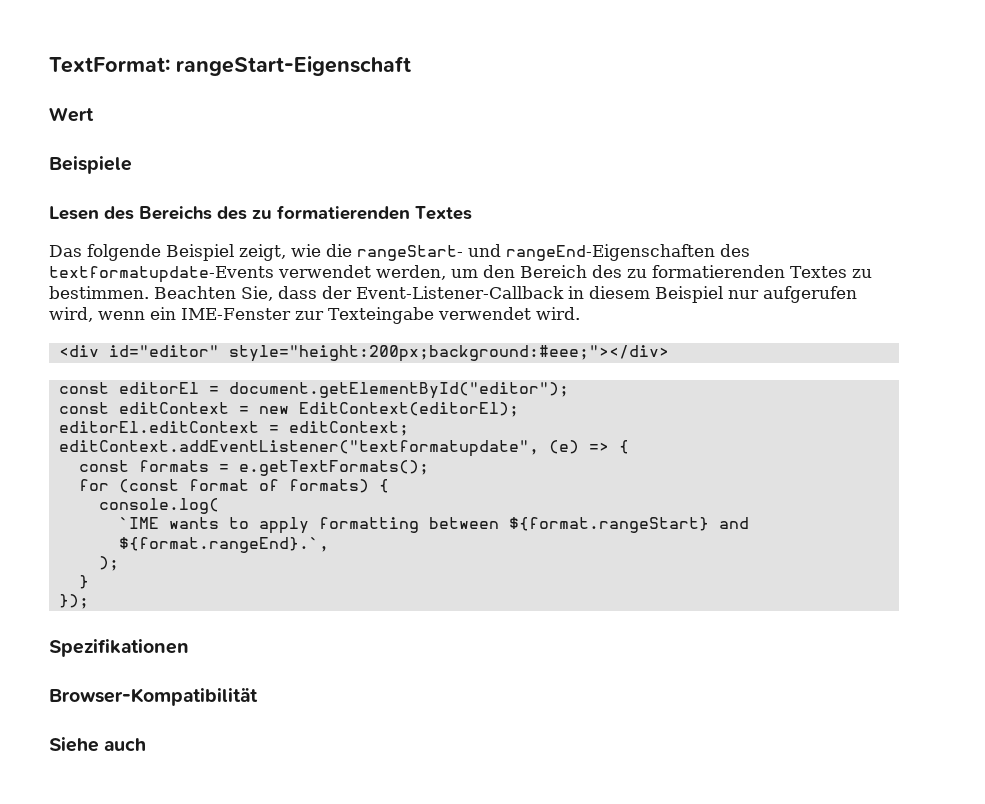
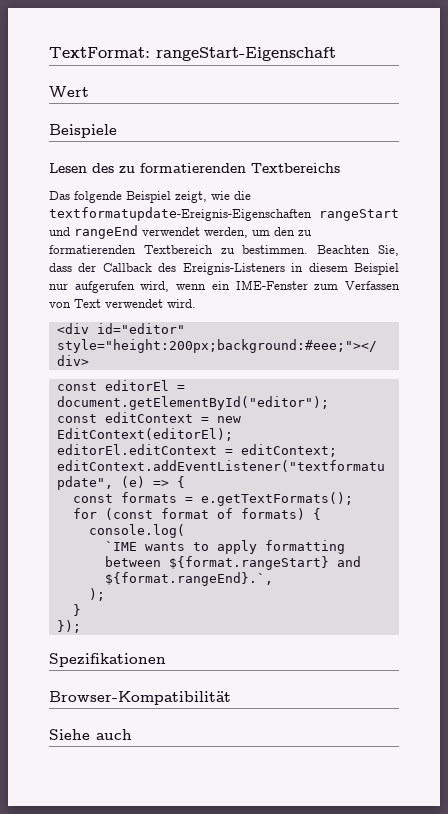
- Lesen des Bereichs des zu formatierenden Textes
+ Lesen des zu formatierenden Textbereichs
- Das folgende Beispiel zeigt, wie die rangeStart- und rangeEnd-Eigenschaften des textformatupdate-Events verwendet werden, um den Bereich des zu formatierenden Textes zu bestimmen.
+ Das folgende Beispiel zeigt, wie die textformatupdate-Ereignis-Eigenschaften rangeStart und rangeEnd verwendet werden, um den zu formatierenden Textbereich zu bestimmen.
- Beachten Sie, dass der Event-Listener-Callback in diesem Beispiel nur aufgerufen wird, wenn ein IME-Fenster zur Texteingabe verwendet wird.
+ Beachten Sie, dass der Callback des Ereignis-Listeners in diesem Beispiel nur aufgerufen wird, wenn ein IME-Fenster zum Verfassen von Text verwendet wird.

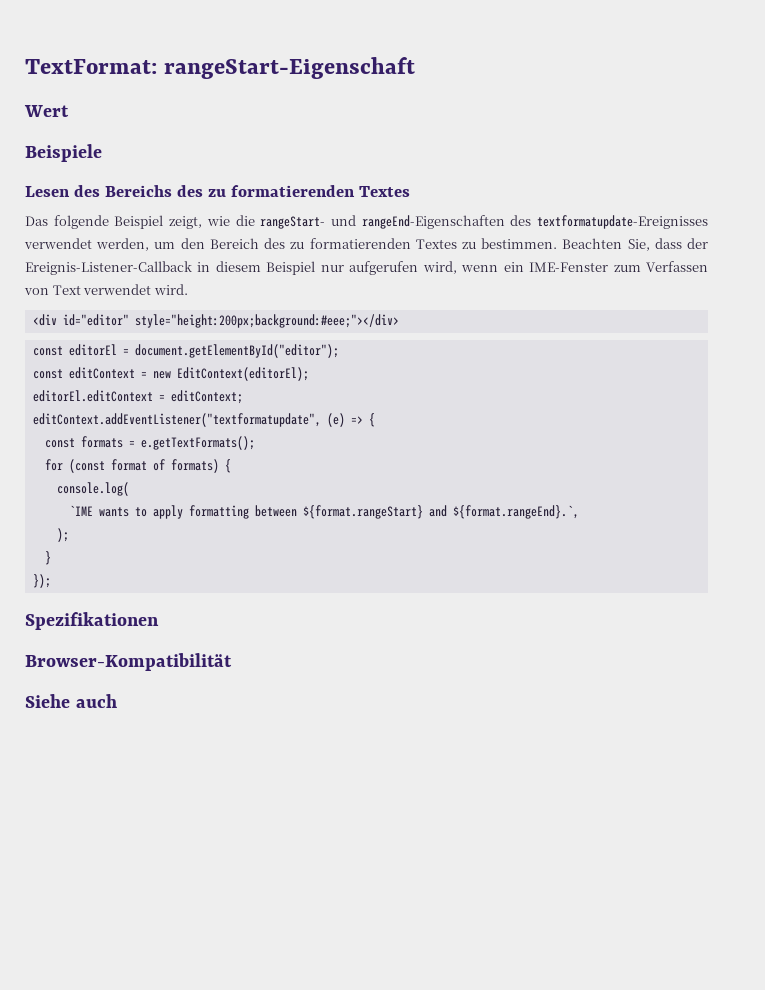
- Lesen des zu formatierenden Textbereichs
+ Lesen des Bereichs des zu formatierenden Textes
- Das folgende Beispiel zeigt, wie die textformatupdate-Ereignis-Eigenschaften rangeStart und rangeEnd verwendet werden, um den zu formatierenden Textbereich zu bestimmen.
+ Das folgende Beispiel zeigt, wie die rangeStart- und rangeEnd-Eigenschaften des textformatupdate-Ereignisses verwendet werden, um den Bereich des zu formatierenden Textes zu bestimmen.
- Beachten Sie, dass der Callback des Ereignis-Listeners in diesem Beispiel nur aufgerufen wird, wenn ein IME-Fenster zum Verfassen von Text verwendet wird.
+ Beachten Sie, dass der Ereignis-Listener-Callback in diesem Beispiel nur aufgerufen wird, wenn ein IME-Fenster zum Verfassen von Text verwendet wird.

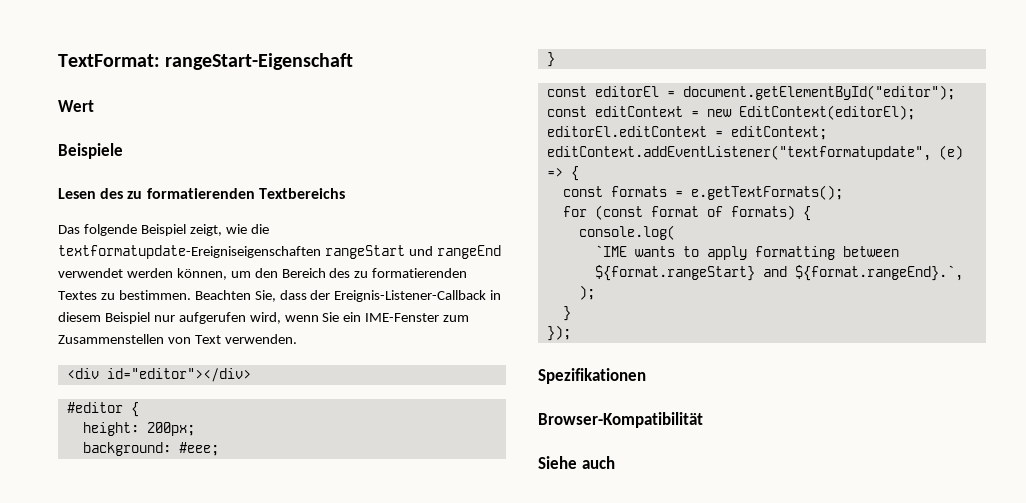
- Lesen des Bereichs des zu formatierenden Textes
+ Lesen des zu formatierenden Textbereichs
- Das folgende Beispiel zeigt, wie die rangeStart- und rangeEnd-Eigenschaften des textformatupdate-Ereignisses verwendet werden, um den Bereich des zu formatierenden Textes zu bestimmen.
+ Das folgende Beispiel zeigt, wie die textformatupdate-Ereigniseigenschaften rangeStart und rangeEnd verwendet werden können, um den Bereich des zu formatierenden Textes zu bestimmen.
- Beachten Sie, dass der Ereignis-Listener-Callback in diesem Beispiel nur aufgerufen wird, wenn ein IME-Fenster zum Verfassen von Text verwendet wird.
+ Beachten Sie, dass der Ereignis-Listener-Callback in diesem Beispiel nur aufgerufen wird, wenn Sie ein IME-Fenster zum Zusammenstellen von Text verwenden.
- <div id="editor" style="height:200px;background:#eee;"></div>
+ <div id="editor"></div>
+ #editor {
+ height: 200px;
+ background: #eee;
+ }

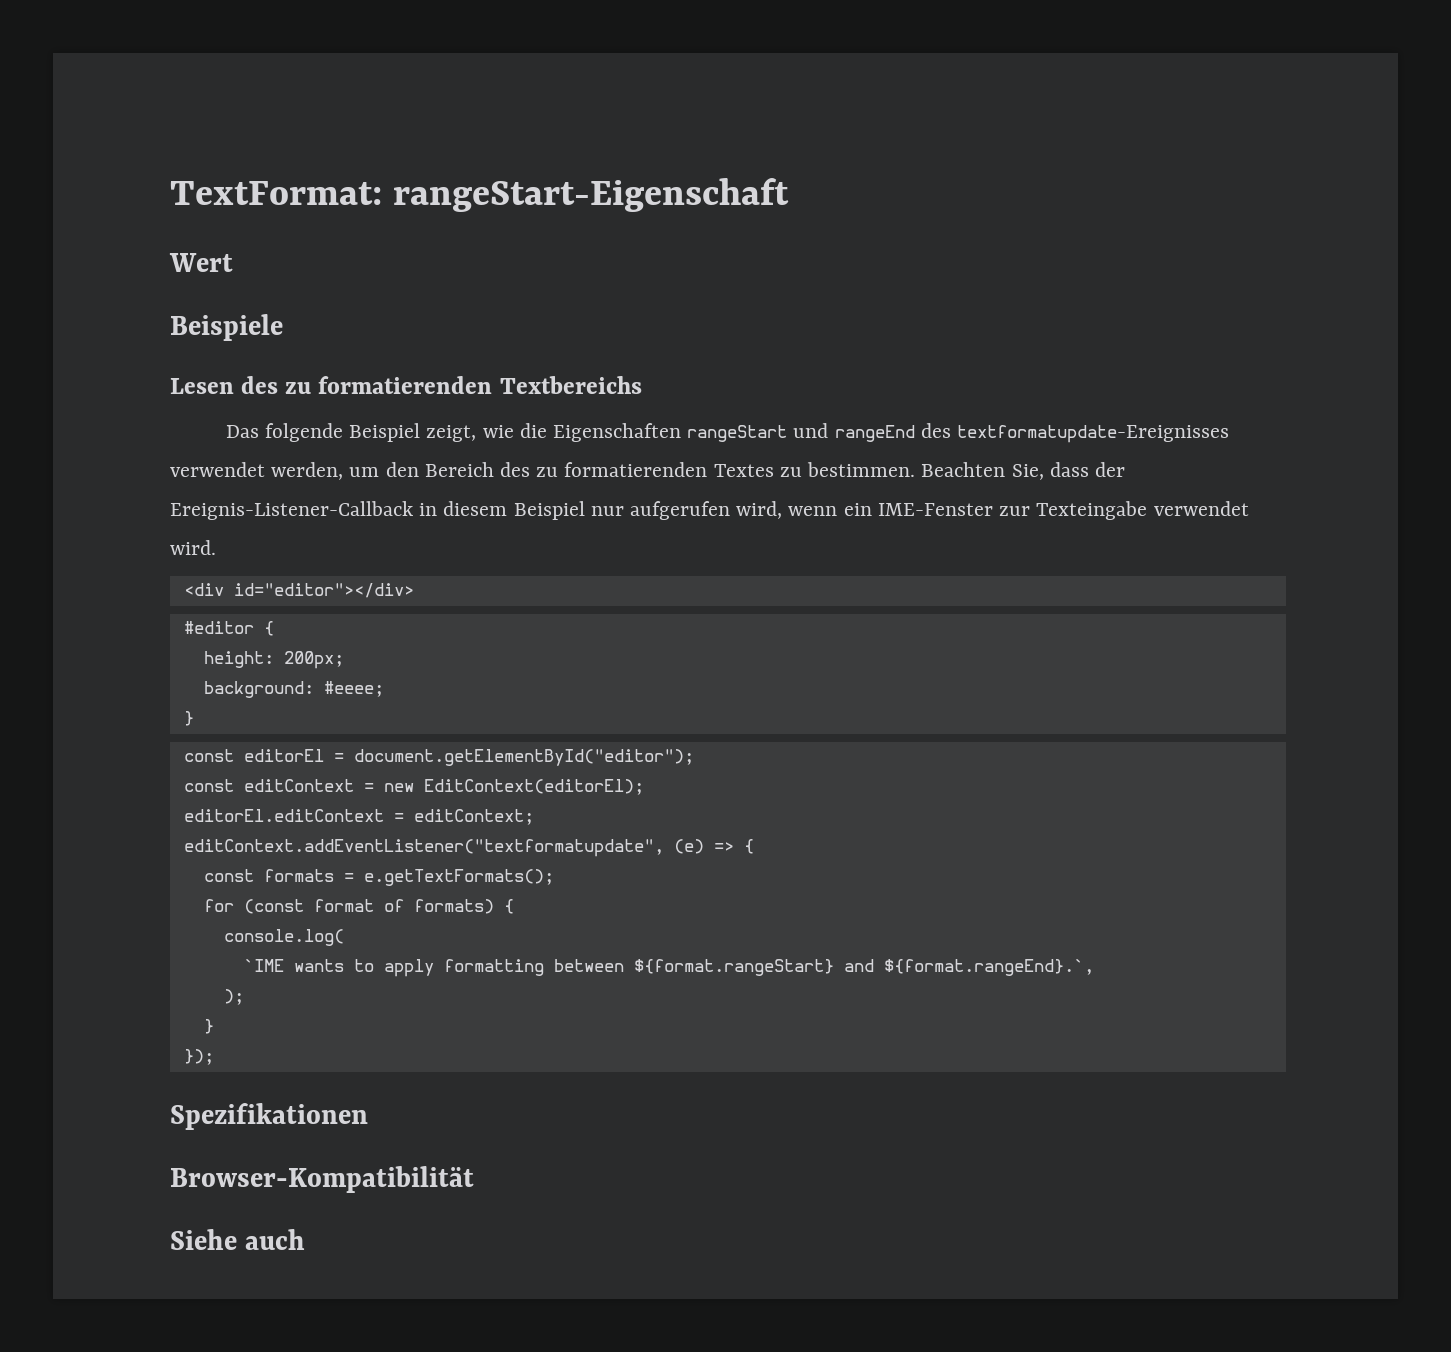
- Das folgende Beispiel zeigt, wie die textformatupdate-Ereigniseigenschaften rangeStart und rangeEnd verwendet werden können, um den Bereich des zu formatierenden Textes zu bestimmen.
+ Das folgende Beispiel zeigt, wie die Eigenschaften rangeStart und rangeEnd des textformatupdate-Ereignisses verwendet werden, um den Bereich des zu formatierenden Textes zu bestimmen.
- Beachten Sie, dass der Ereignis-Listener-Callback in diesem Beispiel nur aufgerufen wird, wenn Sie ein IME-Fenster zum Zusammenstellen von Text verwenden.
+ Beachten Sie, dass der Ereignis-Listener-Callback in diesem Beispiel nur aufgerufen wird, wenn ein IME-Fenster zur Texteingabe verwendet wird.
- background: #eee;
+ background: #eeee;

